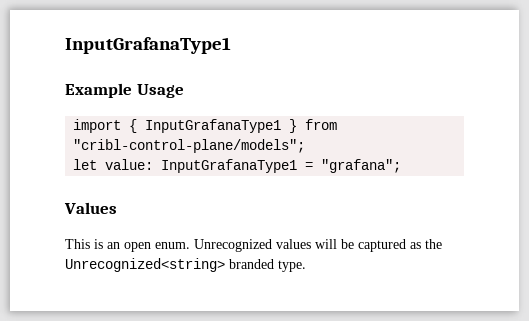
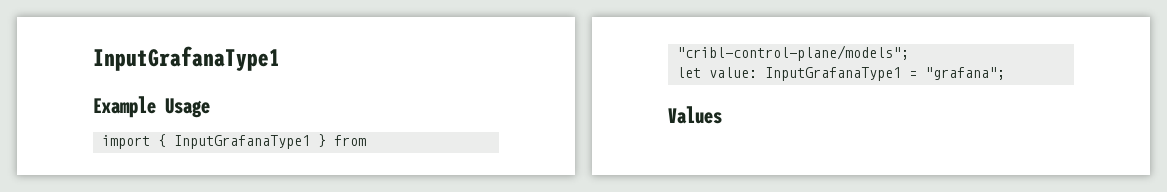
- This is an open enum. Unrecognized values will be captured as the Unrecognized<string> branded type.

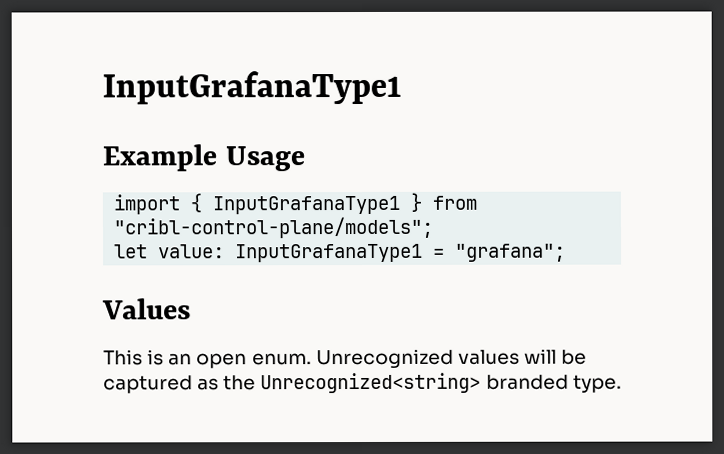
+ This is an open enum. Unrecognized values will be captured as the Unrecognized<string> branded type.

